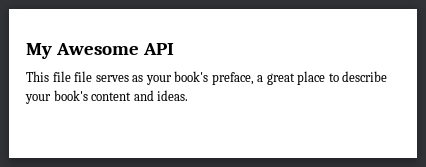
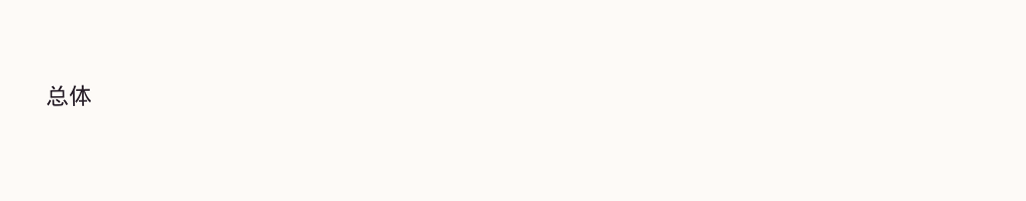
- My Awesome API
- This file file serves as your book's preface, a great place to describe your book's content and ideas.
+ 总体

